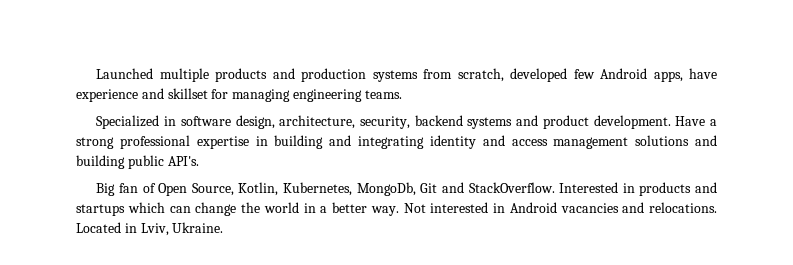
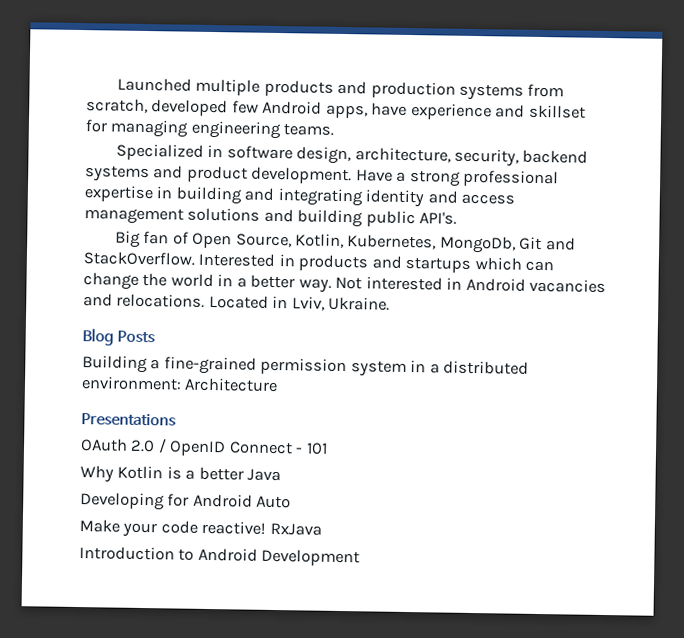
+ Blog Posts
+ Building a fine-grained permission system in a distributed environment: Architecture
+ Presentations
+ OAuth 2.0 / OpenID Connect - 101
+ Why Kotlin is a better Java
+ Developing for Android Auto
+ Make your code reactive! RxJava
+ Introduction to Android Development

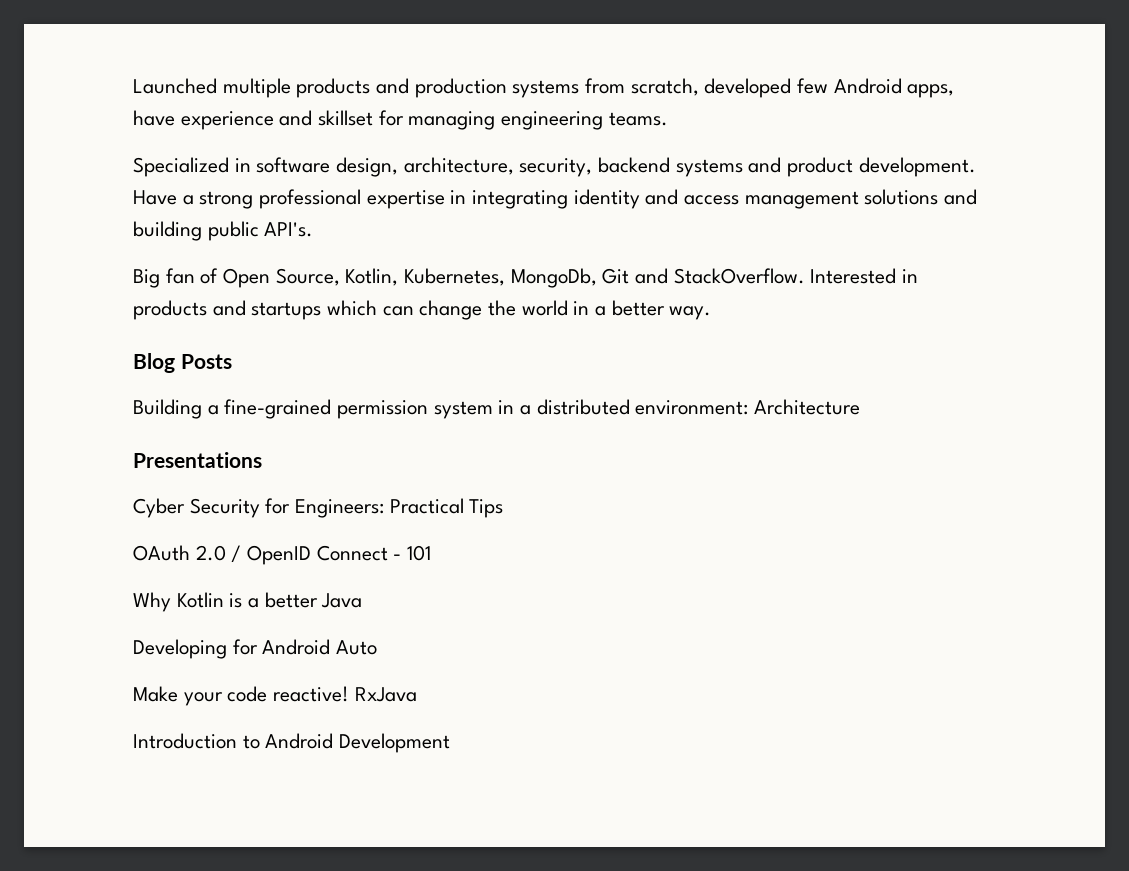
- Have a strong professional expertise in building and integrating identity and access management solutions and building public API's.
+ Have a strong professional expertise in integrating identity and access management solutions and building public API's.
- Not interested in Android vacancies and relocations. Located in Lviv, Ukraine.
+ Cyber Security for Engineers: Practical Tips

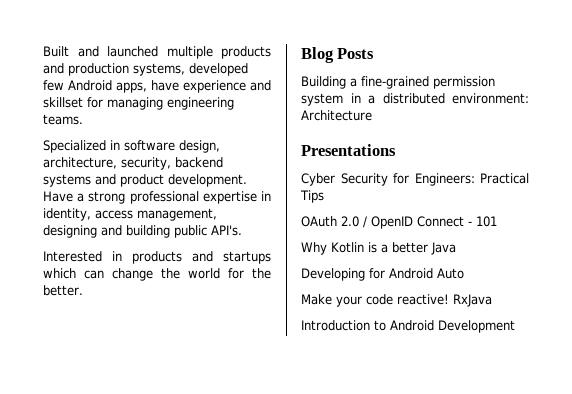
- Launched multiple products and production systems from scratch, developed few Android apps, have experience and skillset for managing engineering teams.
+ Built and launched multiple products and production systems, developed few Android apps, have experience and skillset for managing engineering teams.
- Have a strong professional expertise in integrating identity and access management solutions and building public API's.
- Big fan of Open Source, Kotlin, Kubernetes, MongoDb, Git and StackOverflow. Interested in products and startups which can change the world in a better way.
+ Have a strong professional expertise in identity, access management, designing and building public API's.
+ Interested in products and startups which can change the world for the better.

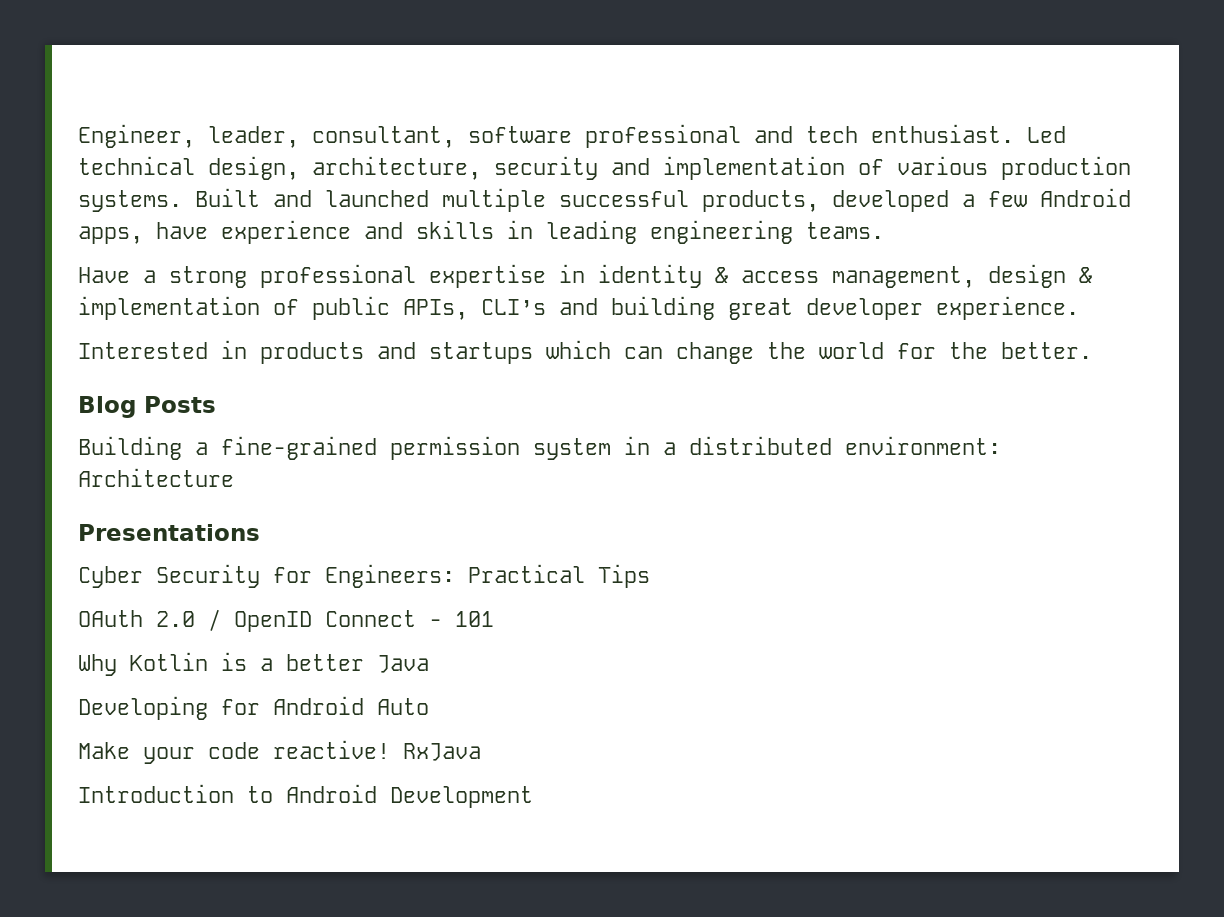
- Built and launched multiple products and production systems, developed few Android apps, have experience and skillset for managing engineering teams.
+ Engineer, leader, consultant, software professional and tech enthusiast. Led technical design, architecture, security and implementation of various production systems. Built and launched multiple successful products, developed a few Android apps, have experience and skills in leading engineering teams.
- Specialized in software design, architecture, security, backend systems and product development. Have a strong professional expertise in identity, access management, designing and building public API's.
+ Have a strong professional expertise in identity & access management, design & implementation of public APIs, CLI’s and building great developer experience.

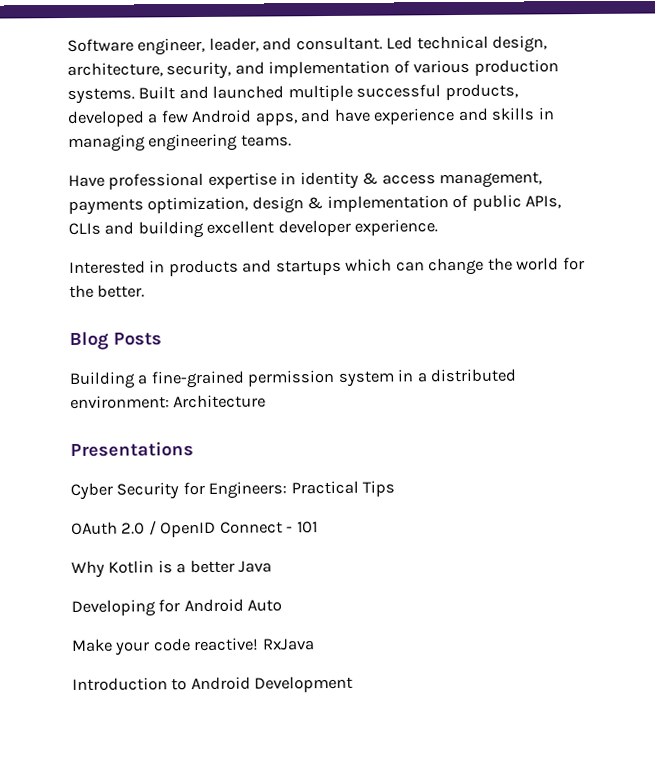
- Engineer, leader, consultant, software professional and tech enthusiast.
+ Software engineer, leader, and consultant.
- Led technical design, architecture, security and implementation of various production systems.
+ Led technical design, architecture, security, and implementation of various production systems.
- Built and launched multiple successful products, developed a few Android apps, have experience and skills in leading engineering teams.
+ Built and launched multiple successful products, developed a few Android apps, and have experience and skills in managing engineering teams.
- Have a strong professional expertise in identity & access management, design & implementation of public APIs, CLI’s and building great developer experience.
+ Have professional expertise in identity & access management, payments optimization, design & implementation of public APIs, CLIs and building excellent developer experience.

